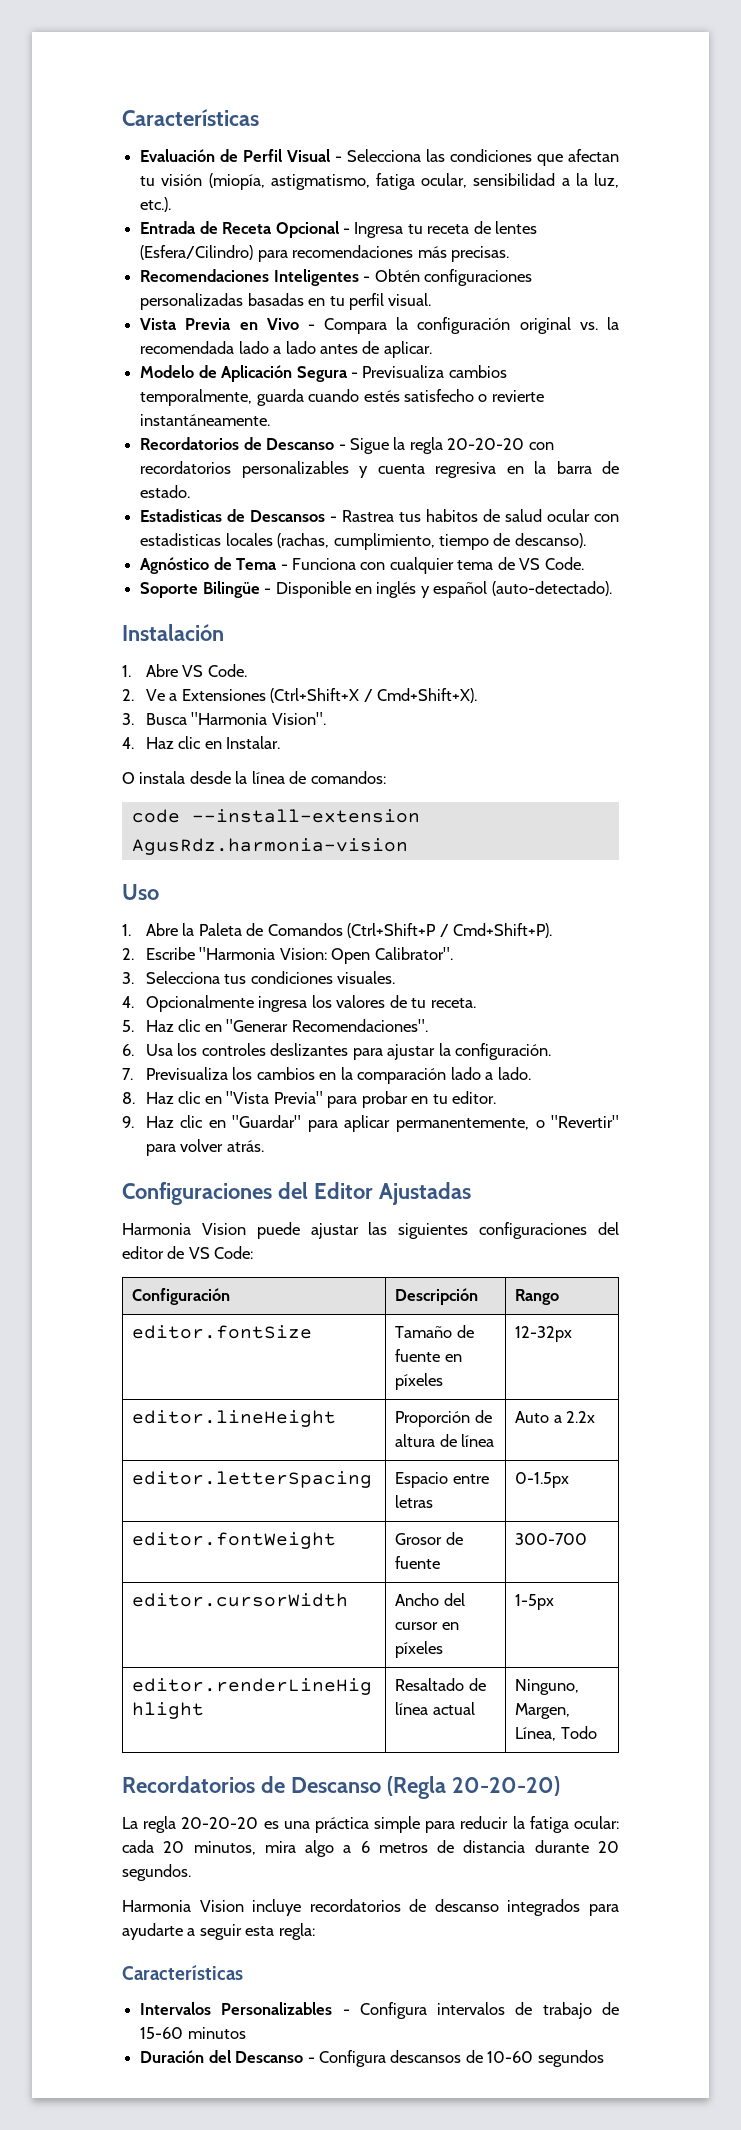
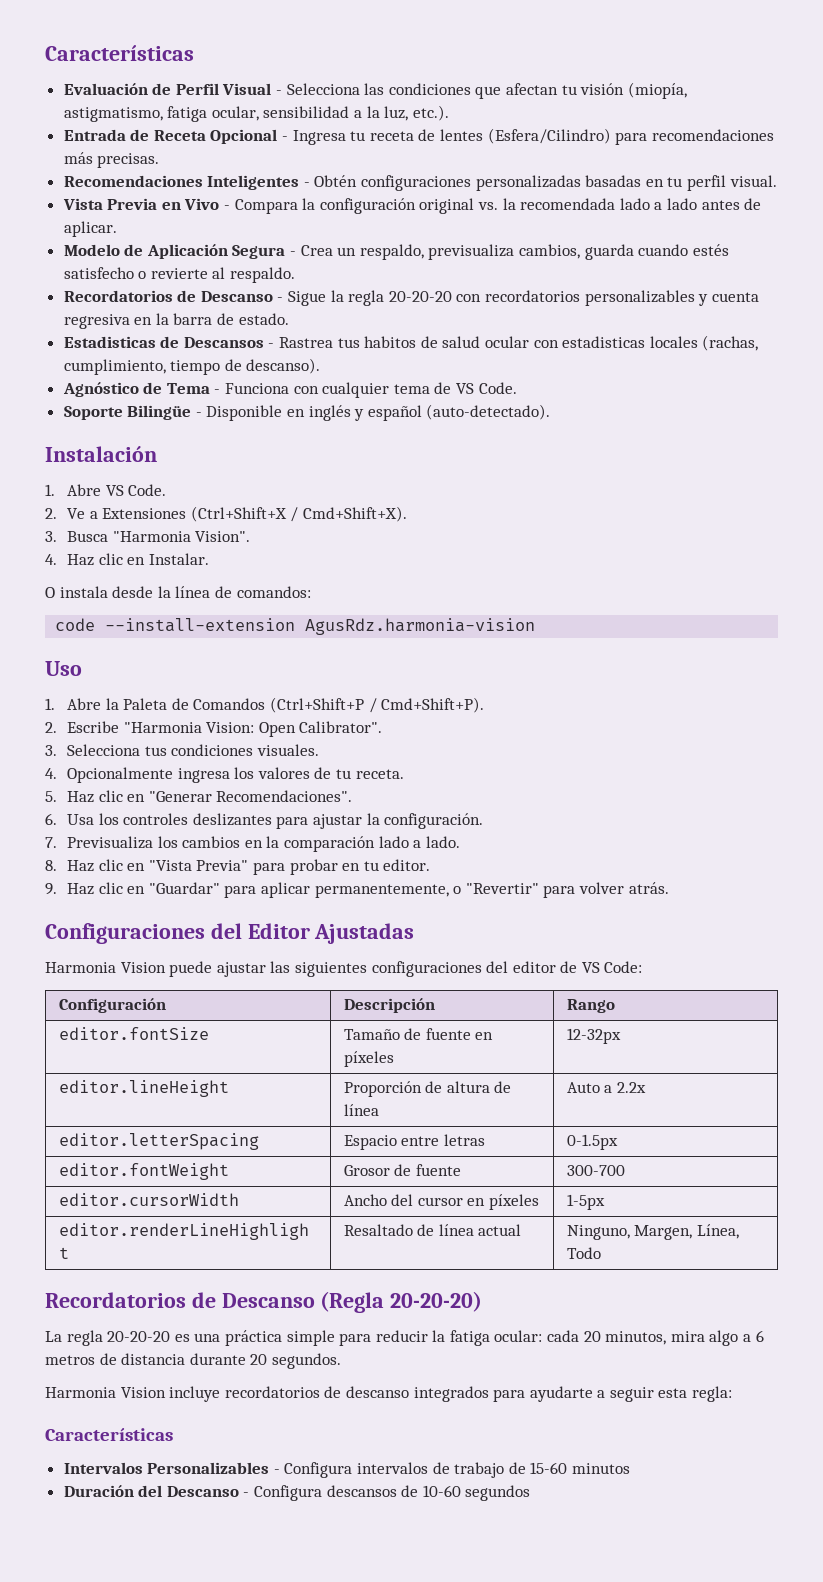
- Modelo de Aplicación Segura - Previsualiza cambios temporalmente, guarda cuando estés satisfecho o revierte instantáneamente.
+ Modelo de Aplicación Segura - Crea un respaldo, previsualiza cambios, guarda cuando estés satisfecho o revierte al respaldo.

